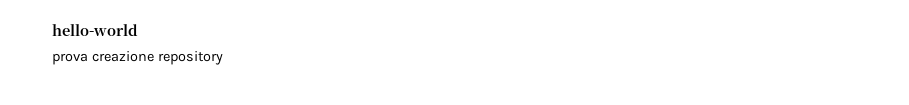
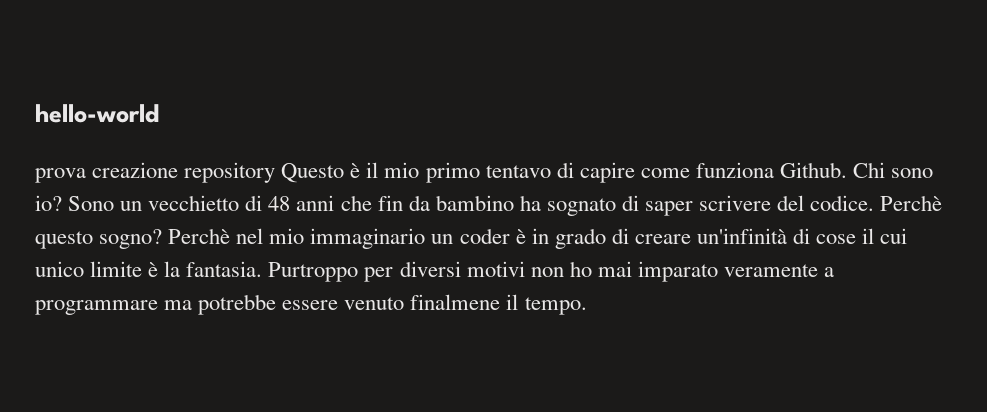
- prova creazione repository
+ prova creazione repository Questo è il mio primo tentavo di capire come funziona Github. Chi sono io? Sono un vecchietto di 48 anni che fin da bambino ha sognato di saper scrivere del codice. Perchè questo sogno? Perchè nel mio immaginario un coder è in grado di creare un'infinità di cose il cui unico limite è la fantasia. Purtroppo per diversi motivi non ho mai imparato veramente a programmare ma potrebbe essere venuto finalmene il tempo.

